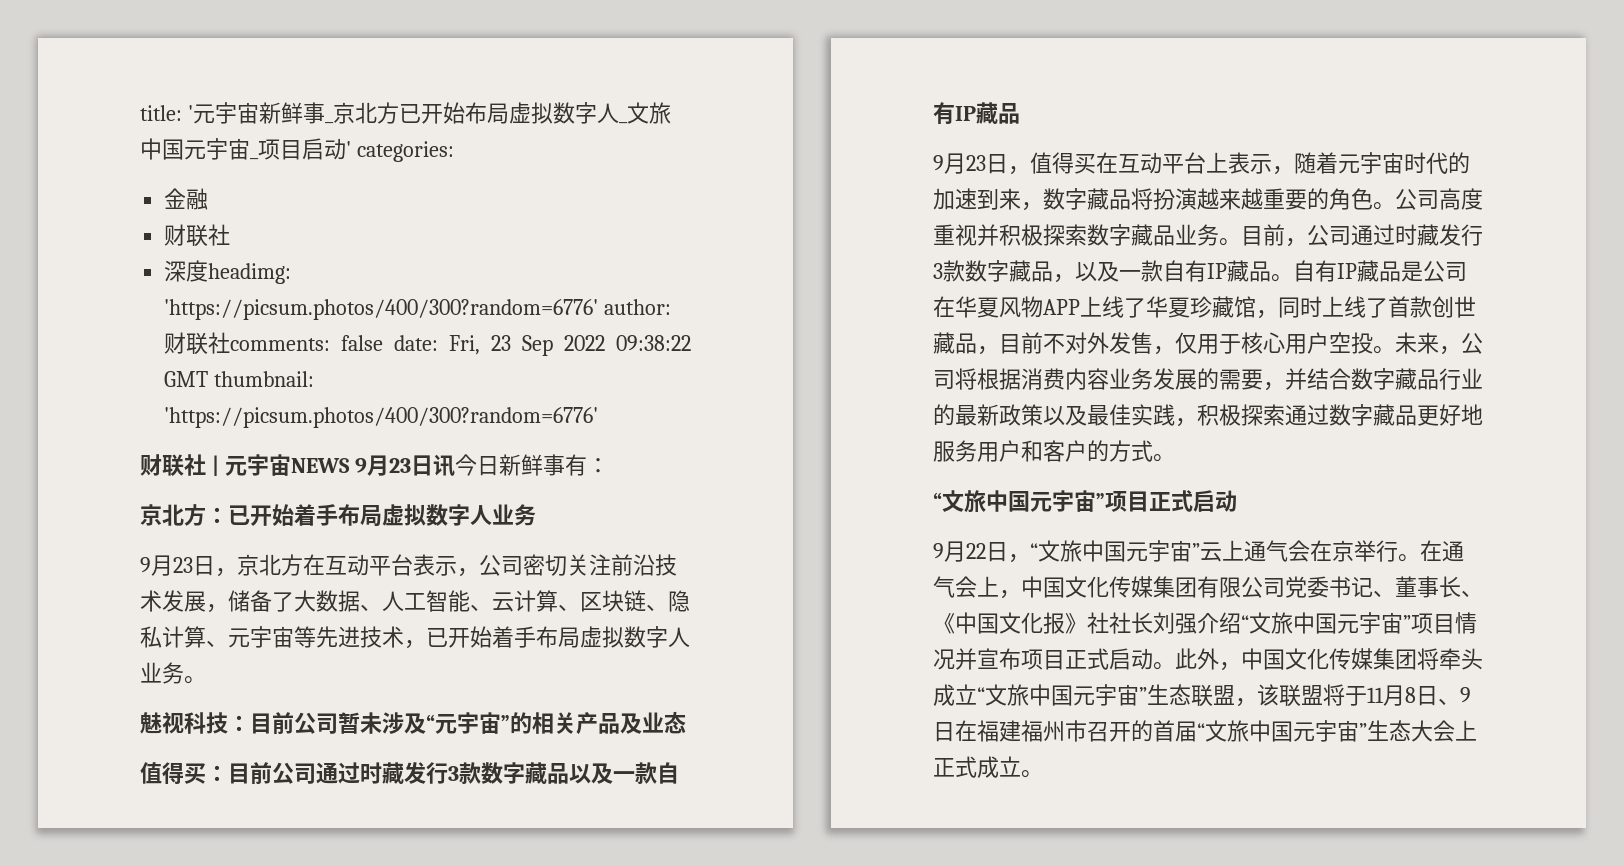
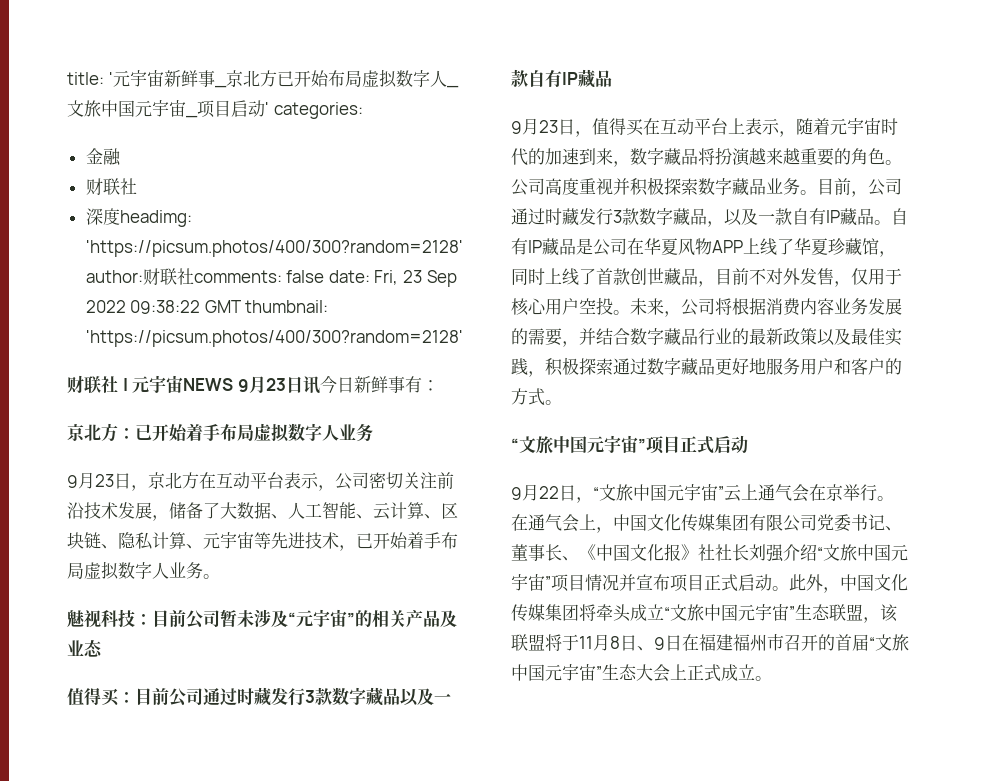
- 深度headimg: 'https://picsum.photos/400/300?random=6776' author:财联社comments: false date: Fri, 23 Sep 2022 09:38:22 GMT thumbnail: 'https://picsum.photos/400/300?random=6776'
+ 深度headimg: 'https://picsum.photos/400/300?random=2128' author:财联社comments: false date: Fri, 23 Sep 2022 09:38:22 GMT thumbnail: 'https://picsum.photos/400/300?random=2128'

